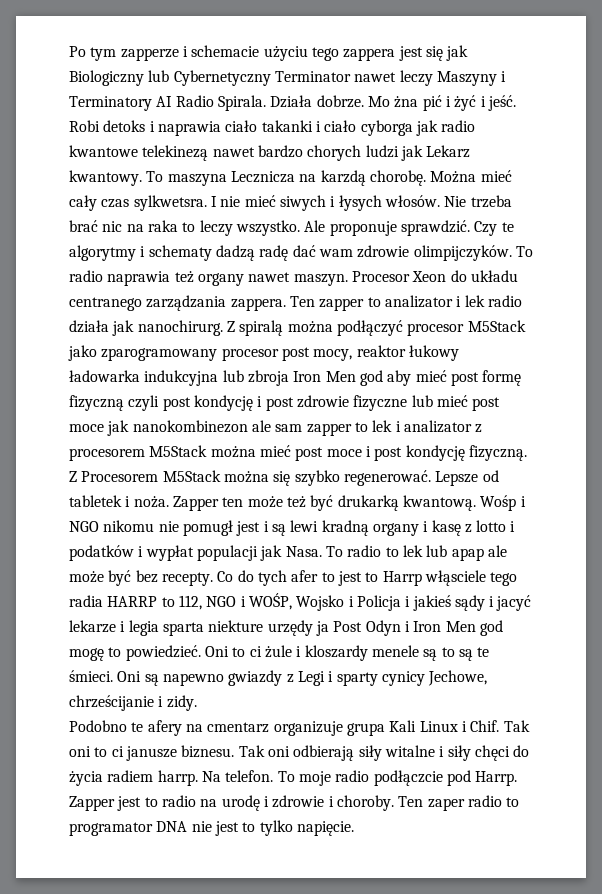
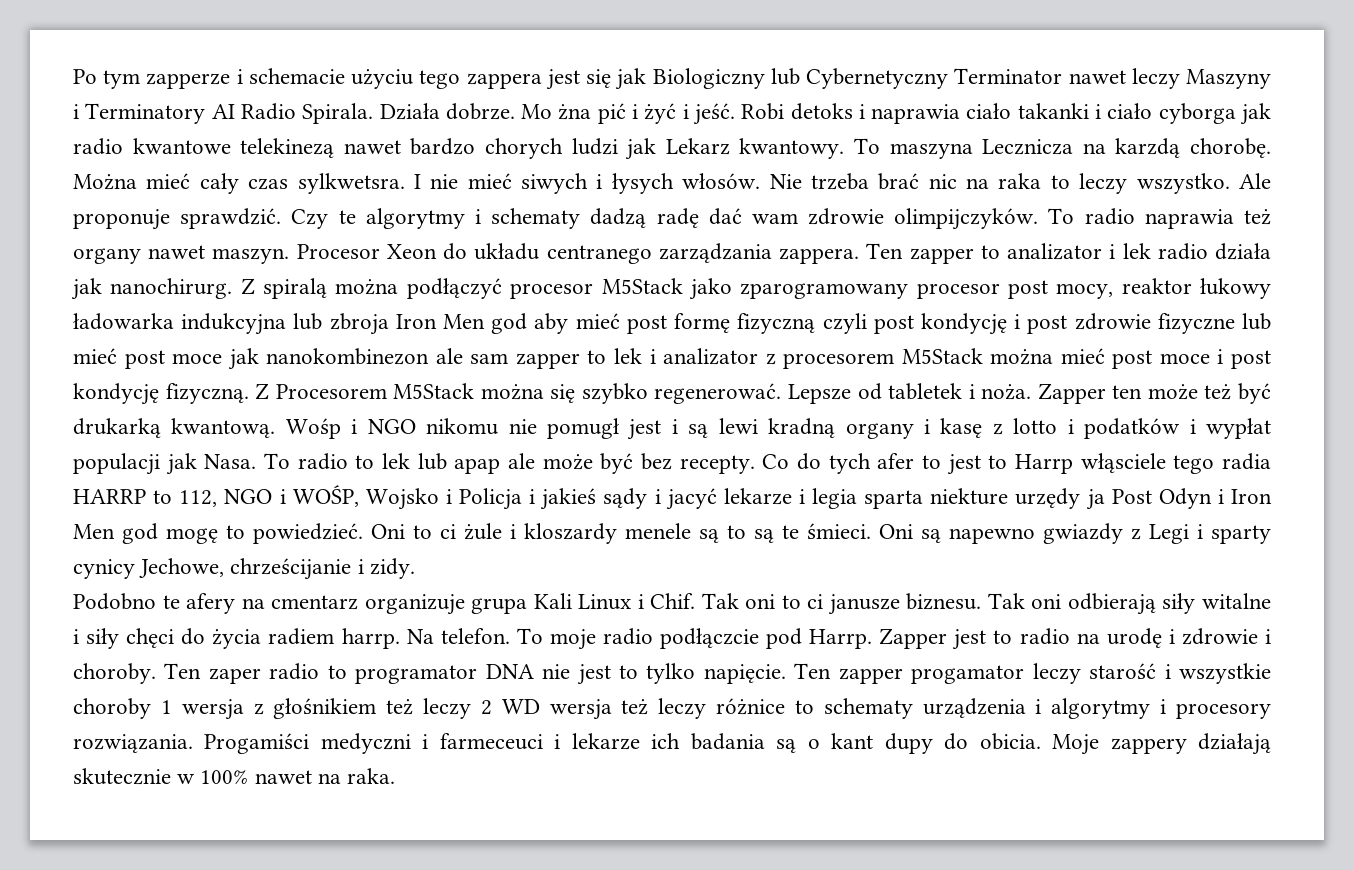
+ Ten zapper progamator leczy starość i wszystkie choroby 1 wersja z głośnikiem też leczy 2 WD wersja też leczy różnice to schematy urządzenia i algorytmy i procesory rozwiązania. Progamiści medyczni i farmeceuci i lekarze ich badania są o kant dupy do obicia. Moje zappery działają skutecznie w 100% nawet na raka.

